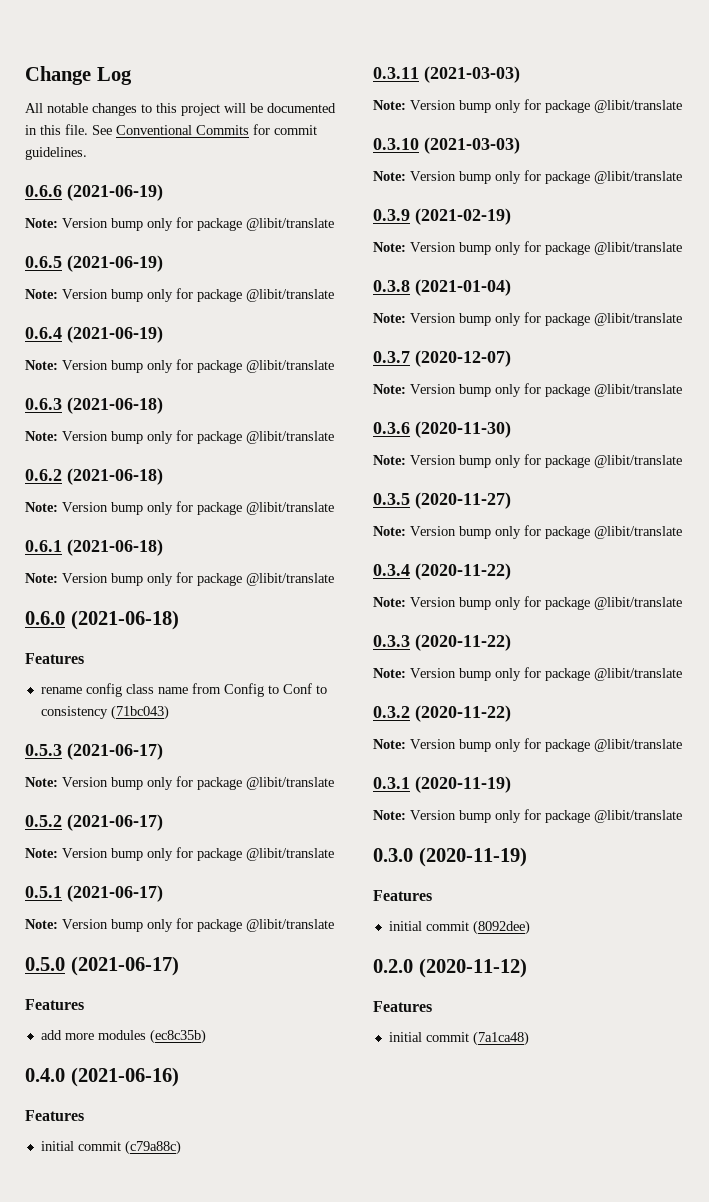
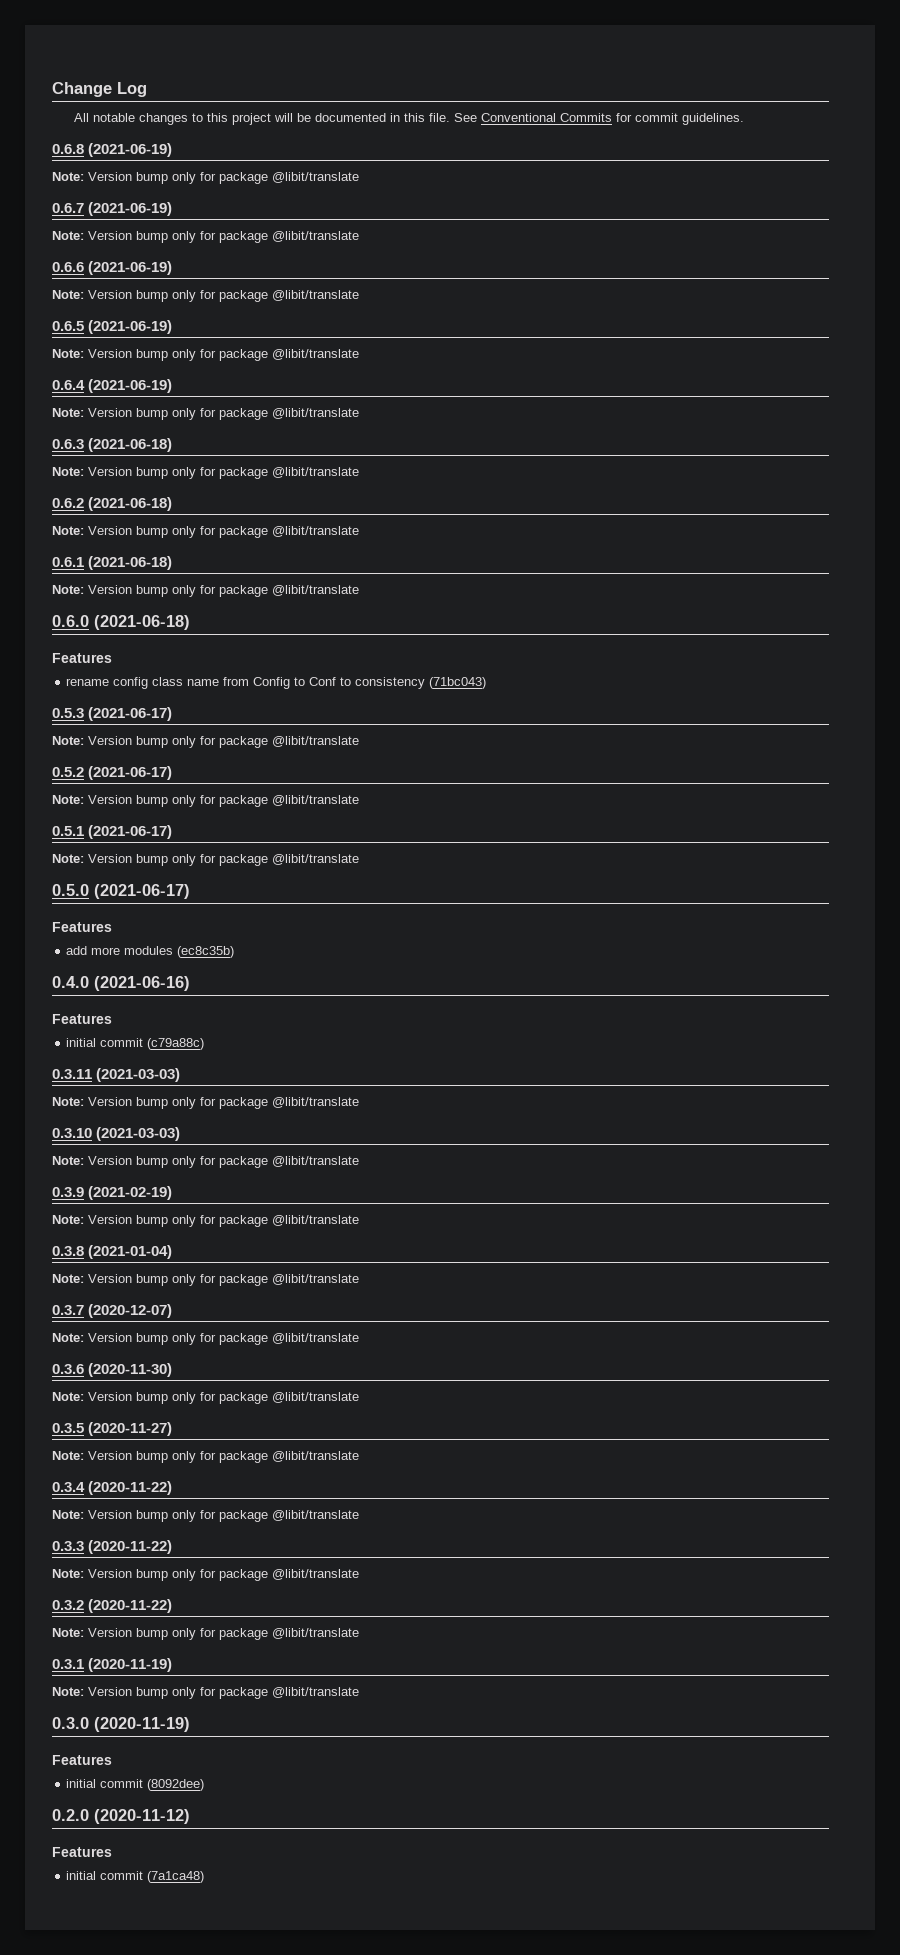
+ 0.6.8 (2021-06-19)
+ Note: Version bump only for package @libit/translate
+ 0.6.7 (2021-06-19)
+ Note: Version bump only for package @libit/translate

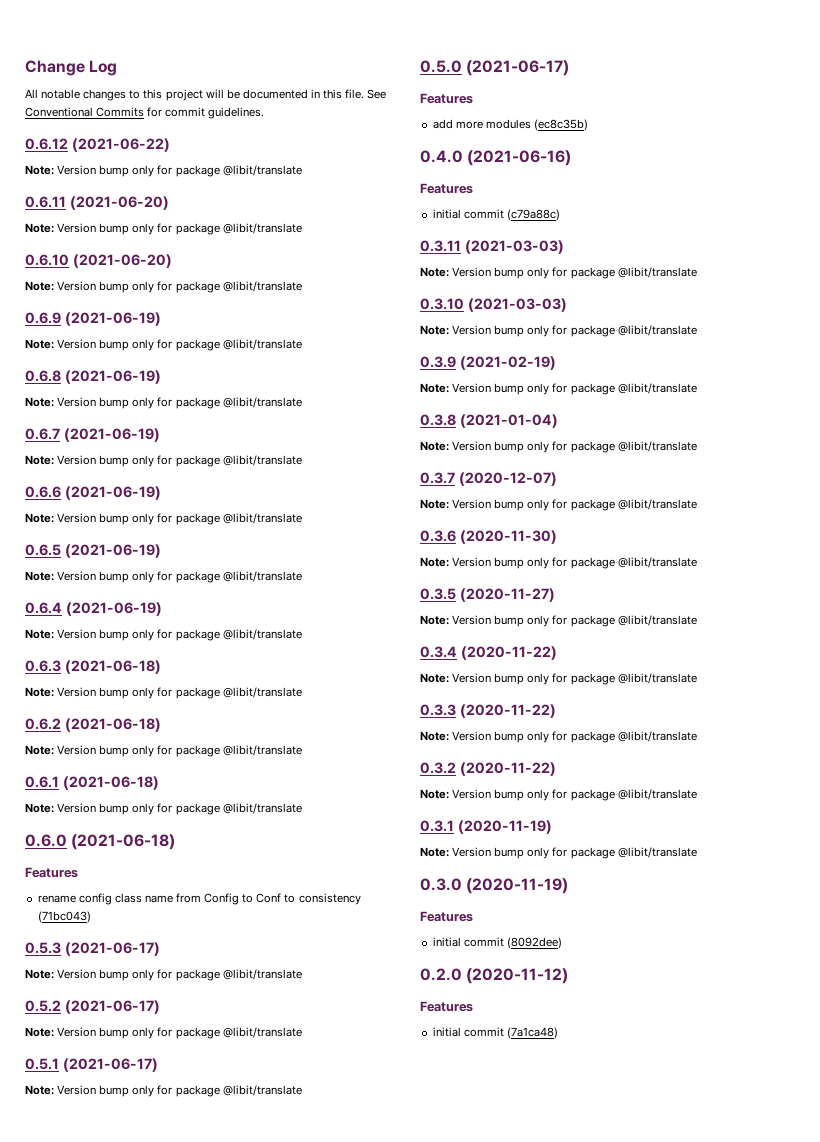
+ 0.6.12 (2021-06-22)
+ Note: Version bump only for package @libit/translate
+ 0.6.11 (2021-06-20)
+ Note: Version bump only for package @libit/translate
+ 0.6.10 (2021-06-20)
+ Note: Version bump only for package @libit/translate
+ 0.6.9 (2021-06-19)
+ Note: Version bump only for package @libit/translate

